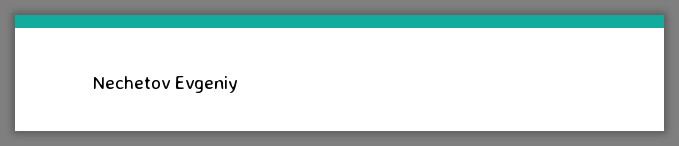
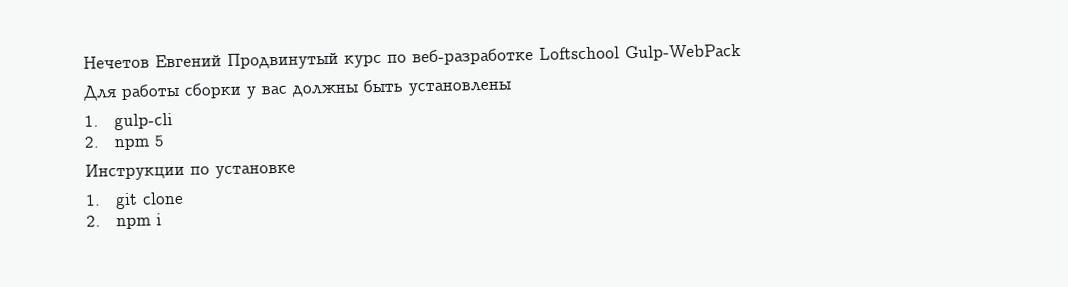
- Nechetov Evgeniy
+ Нечетов Евгений Продвинутый курс по веб-разработке Loftschool Gulp-WebPack
+ Для работы сборки у вас должны быть установлены
+ 1. gulp-cli
+ 2. npm 5
+ Инструкции по установке
+ 1. git clone
+ 2. npm i

